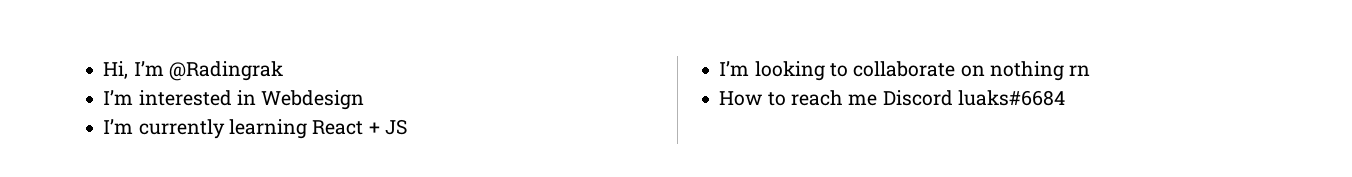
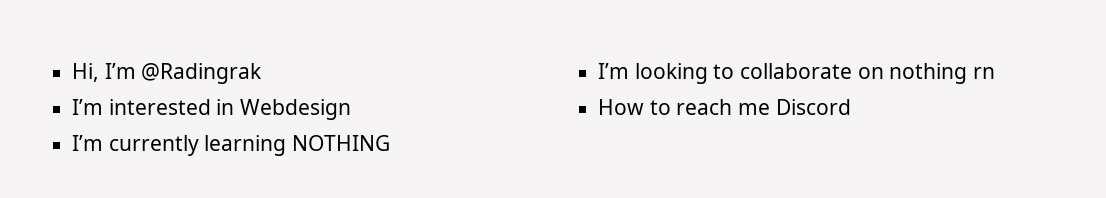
- I’m currently learning React + JS
+ I’m currently learning NOTHING
- How to reach me Discord luaks#6684
+ How to reach me Discord

